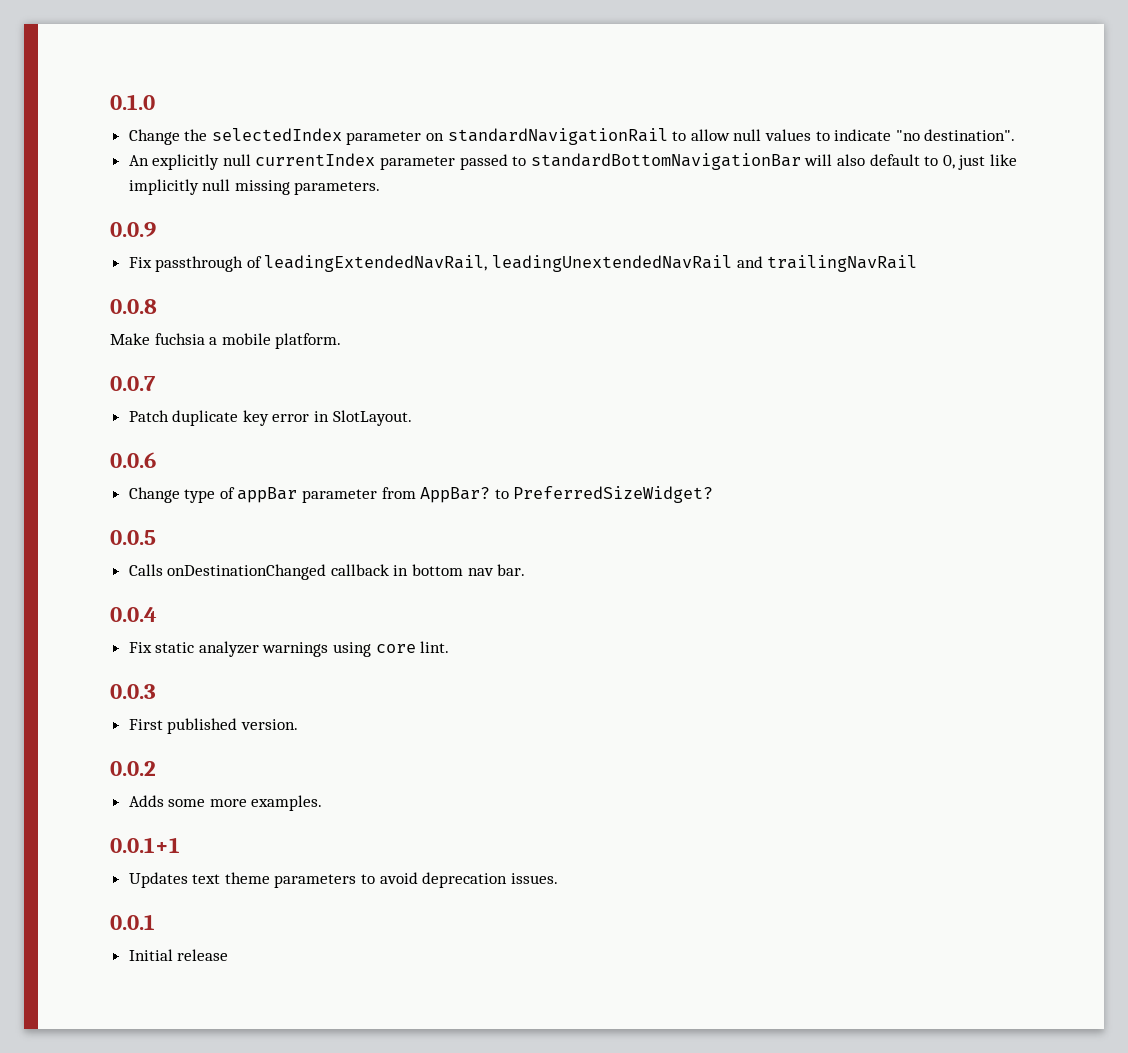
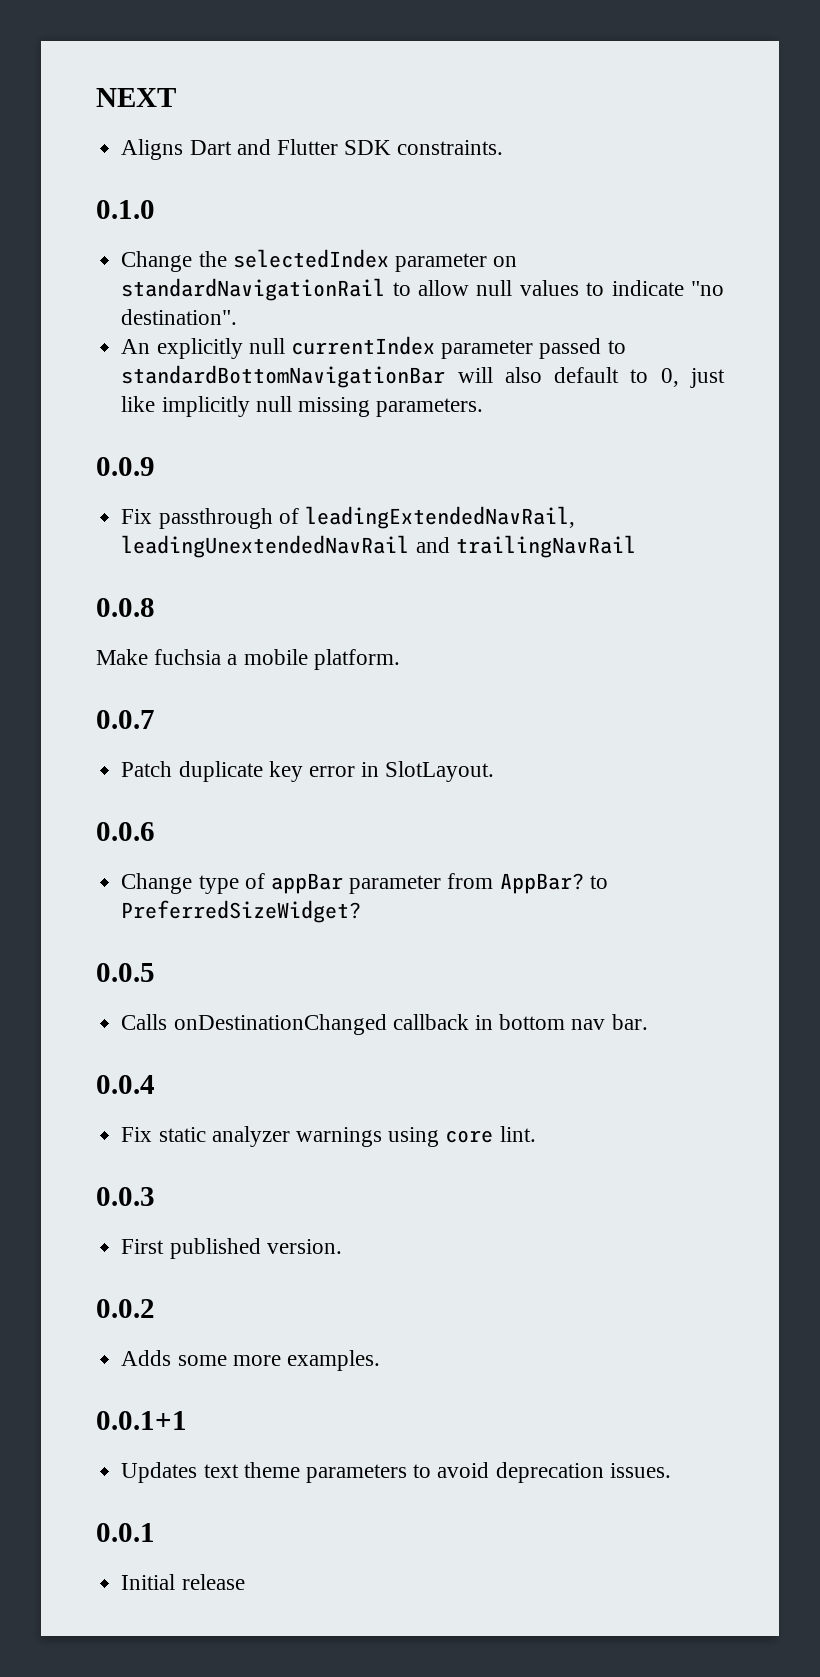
+ NEXT
+ Aligns Dart and Flutter SDK constraints.

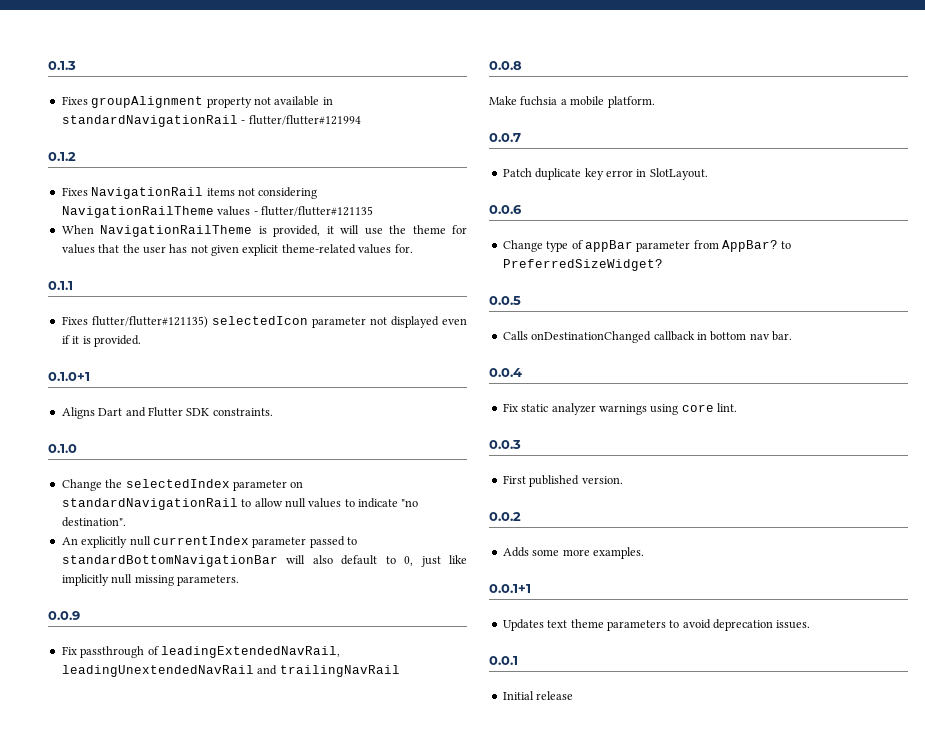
- NEXT
+ 0.1.3
+ Fixes groupAlignment property not available in standardNavigationRail - flutter/flutter#121994
+ 0.1.2
+ Fixes NavigationRail items not considering NavigationRailTheme values - flutter/flutter#121135
+ When NavigationRailTheme is provided, it will use the theme for values that the user has not given explicit theme-related values for.
+ 0.1.1
+ Fixes flutter/flutter#121135) selectedIcon parameter not displayed even if it is provided.
+ 0.1.0+1

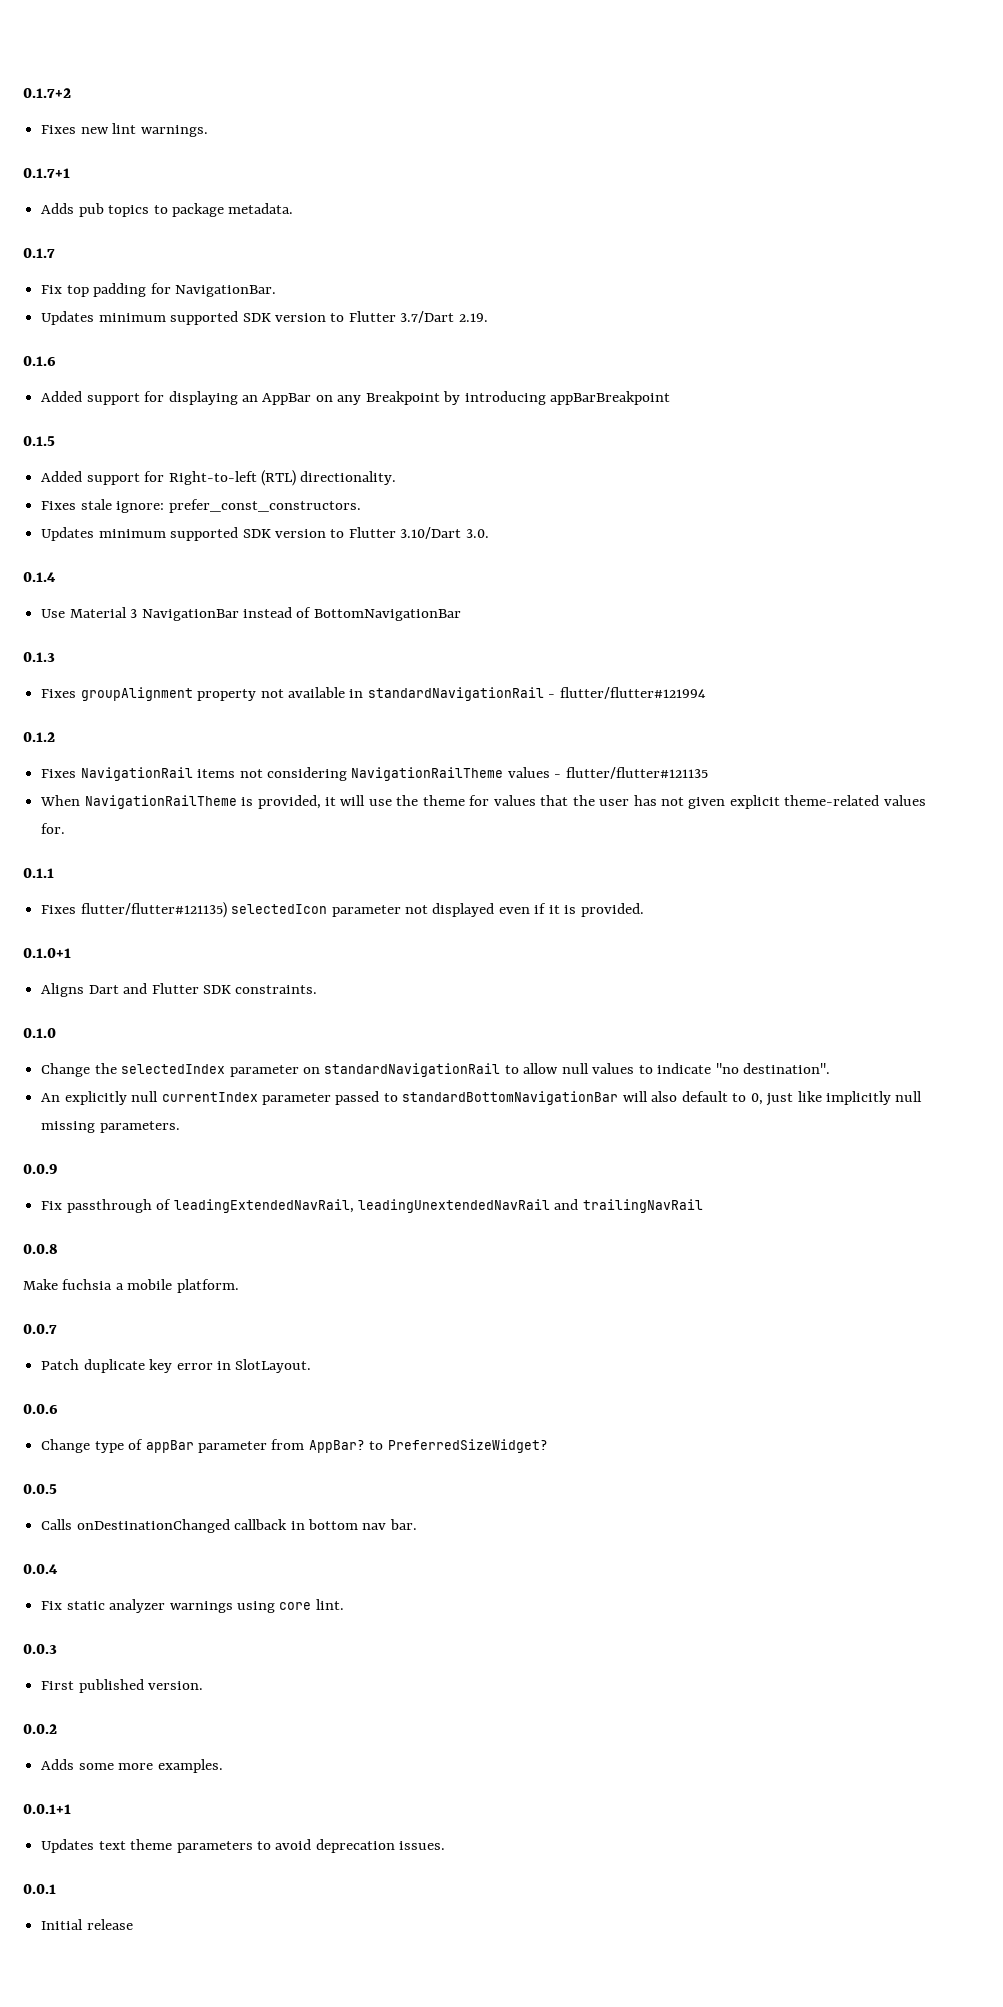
+ 0.1.7+2
+ Fixes new lint warnings.
+ 0.1.7+1
+ Adds pub topics to package metadata.
+ 0.1.7
+ Fix top padding for NavigationBar.
+ Updates minimum supported SDK version to Flutter 3.7/Dart 2.19.
+ 0.1.6
+ Added support for displaying an AppBar on any Breakpoint by introducing appBarBreakpoint
+ 0.1.5
+ Added support for Right-to-left (RTL) directionality.
+ Fixes stale ignore: prefer_const_constructors.
+ Updates minimum supported SDK version to Flutter 3.10/Dart 3.0.
+ 0.1.4
+ Use Material 3 NavigationBar instead of BottomNavigationBar

